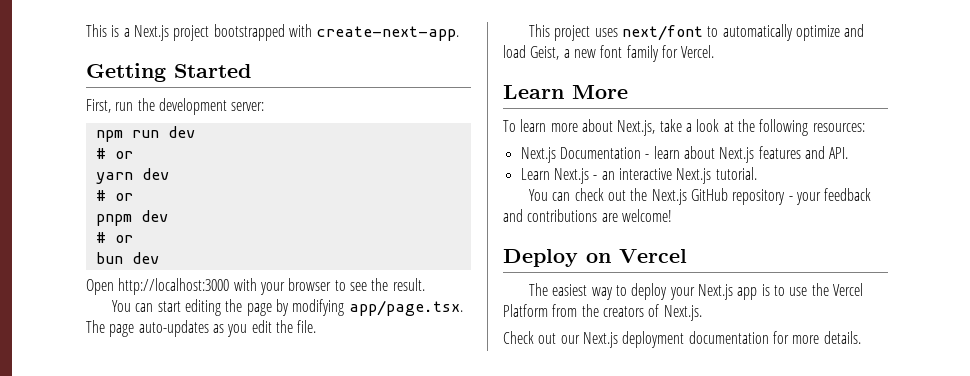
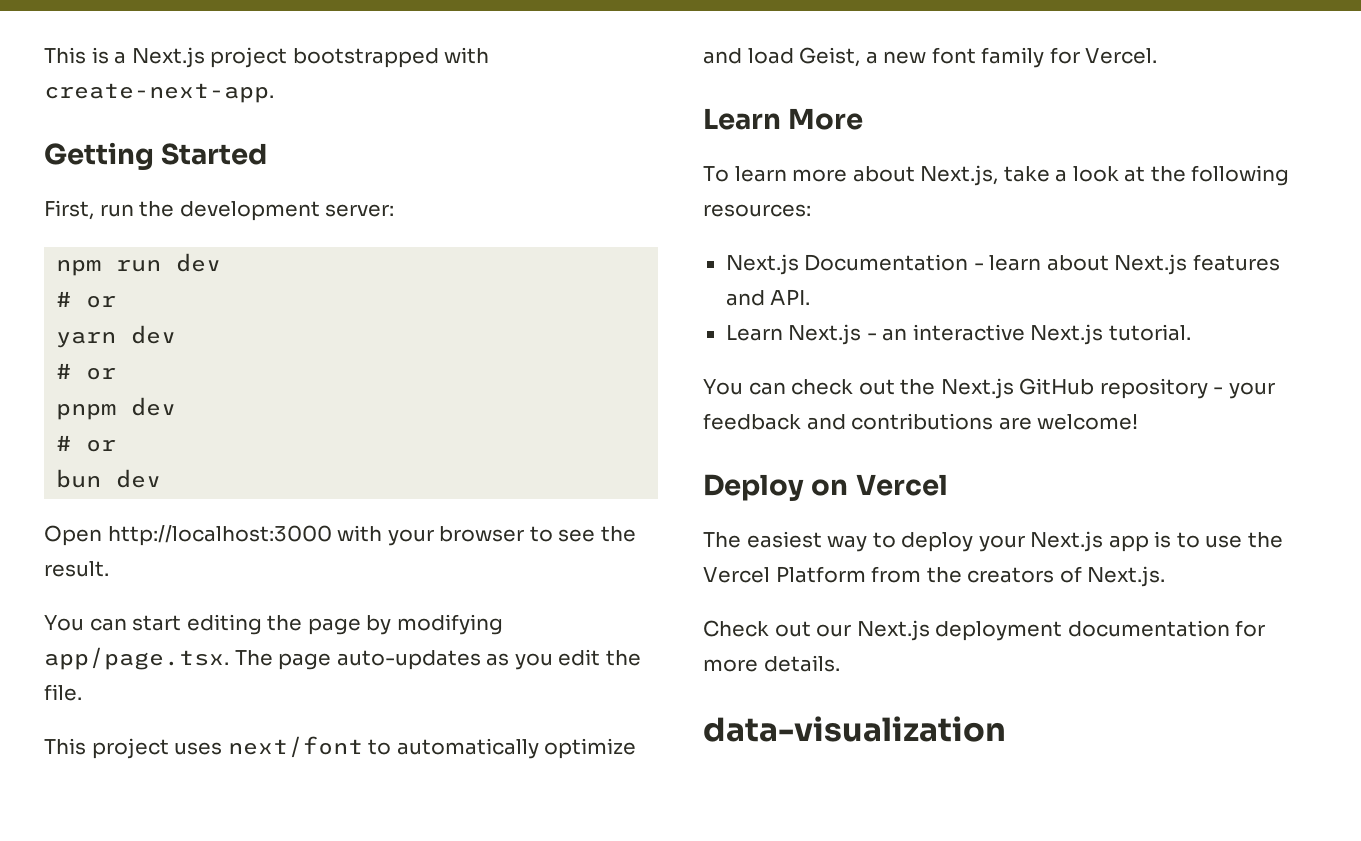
+ data-visualization

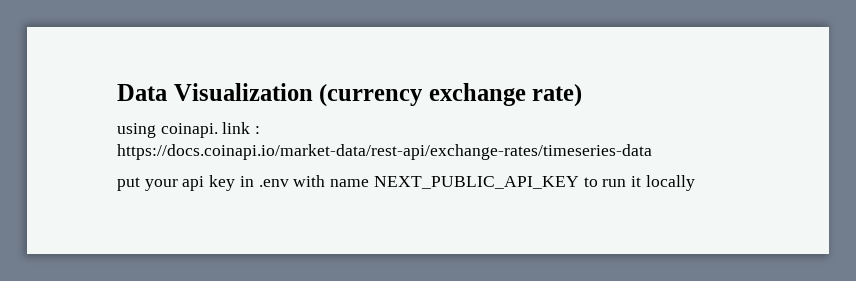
- This is a Next.js project bootstrapped with create-next-app.
- Getting Started
- First, run the development server:
- npm run dev
- # or
- yarn dev
- # or
- pnpm dev
- # or
- bun dev
- Open http://localhost:3000 with your browser to see the result.
- You can start editing the page by modifying app/page.tsx. The page auto-updates as you edit the file.
- This project uses next/font to automatically optimize and load Geist, a new font family for Vercel.
- Learn More
- To learn more about Next.js, take a look at the following resources:
- Next.js Documentation - learn about Next.js features and API.
- Learn Next.js - an interactive Next.js tutorial.
- You can check out the Next.js GitHub repository - your feedback and contributions are welcome!
- Deploy on Vercel
- The easiest way to deploy your Next.js app is to use the Vercel Platform from the creators of Next.js.
- Check out our Next.js deployment documentation for more details.
- data-visualization
+ Data Visualization (currency exchange rate)
+ using coinapi. link : https://docs.coinapi.io/market-data/rest-api/exchange-rates/timeseries-data
+ put your api key in .env with name NEXT_PUBLIC_API_KEY to run it locally

